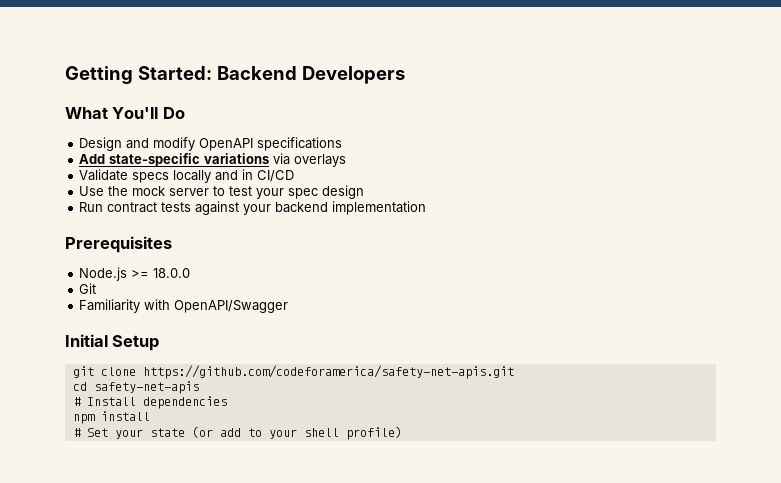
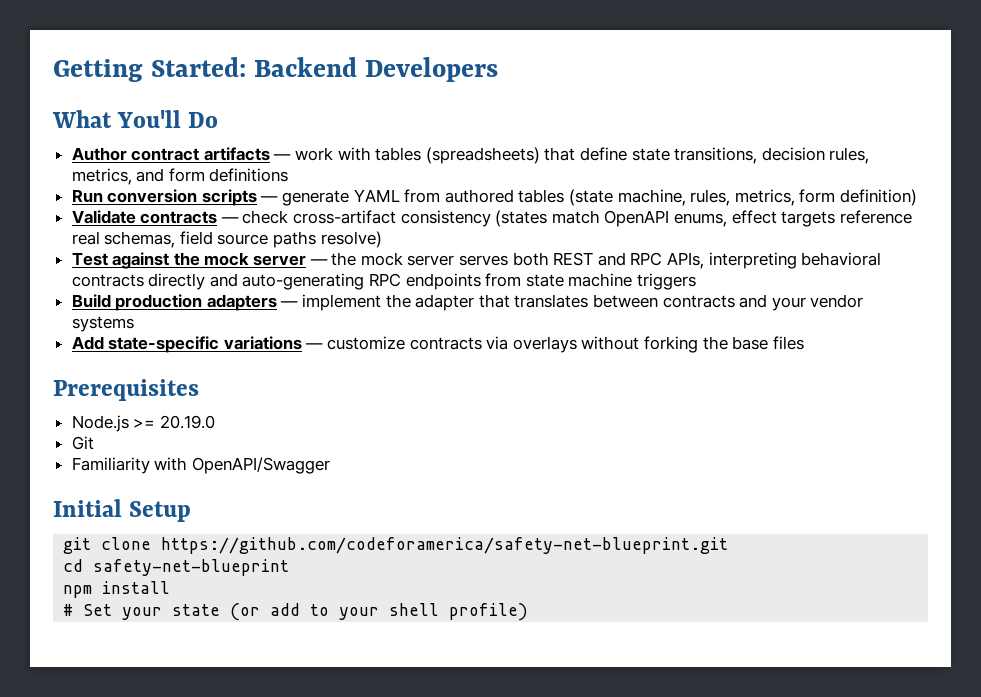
- Design and modify OpenAPI specifications
+ Author contract artifacts — work with tables (spreadsheets) that define state transitions, decision rules, metrics, and form definitions
+ Run conversion scripts — generate YAML from authored tables (state machine, rules, metrics, form definition)
+ Validate contracts — check cross-artifact consistency (states match OpenAPI enums, effect targets reference real schemas, field source paths resolve)
+ Test against the mock server — the mock server serves both REST and RPC APIs, interpreting behavioral contracts directly and auto-generating RPC endpoints from state machine triggers
+ Build production adapters — implement the adapter that translates between contracts and your vendor systems
- Add state-specific variations via overlays
- Validate specs locally and in CI/CD
- Use the mock server to test your spec design
- Run contract tests against your backend implementation
+ Add state-specific variations — customize contracts via overlays without forking the base files
- Node.js >= 18.0.0
+ Node.js >= 20.19.0
- git clone https://github.com/codeforamerica/safety-net-apis.git
+ git clone https://github.com/codeforamerica/safety-net-blueprint.git
- cd safety-net-apis
- # Install dependencies
+ cd safety-net-blueprint

